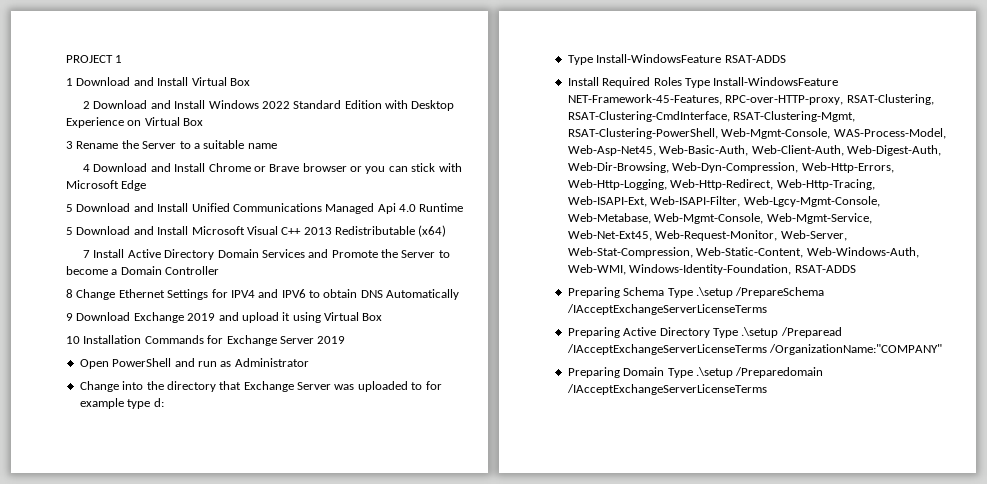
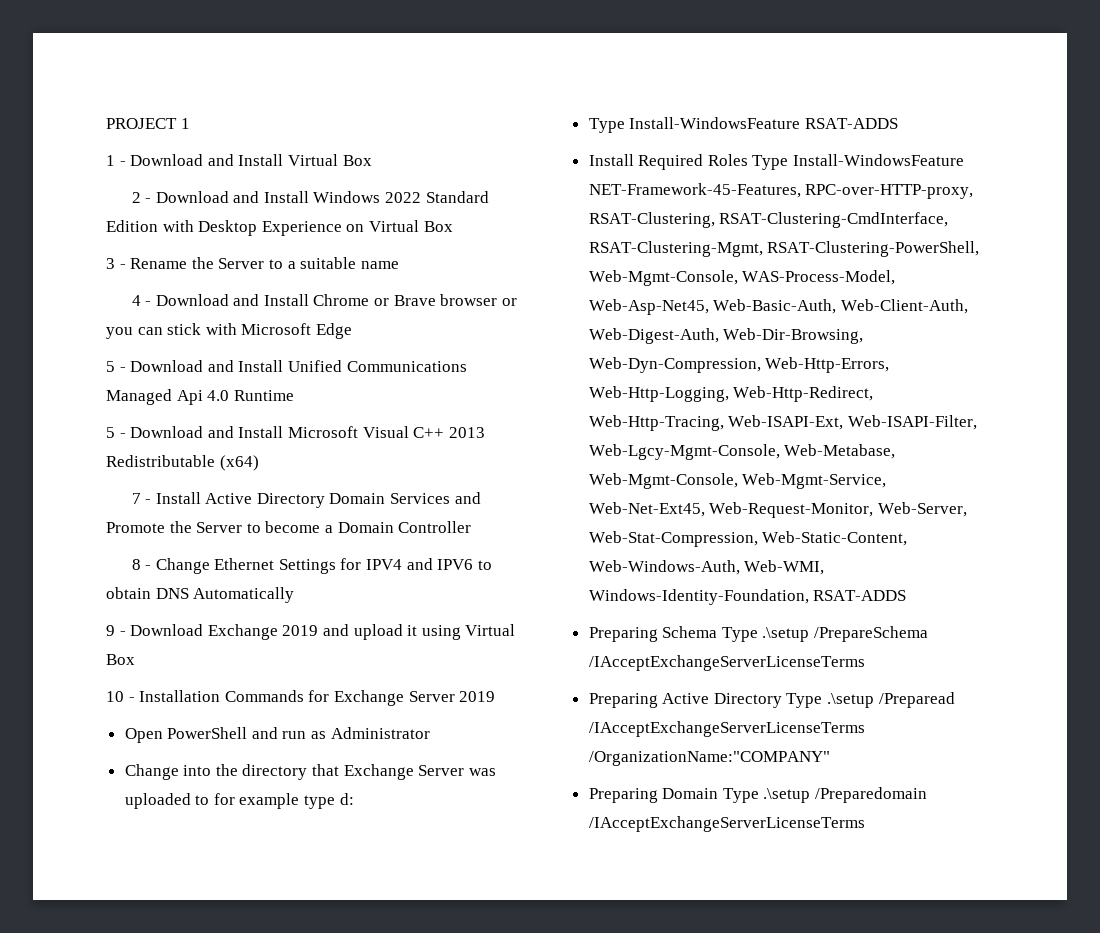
- 1 Download and Install Virtual Box
+ 1 - Download and Install Virtual Box
- 2 Download and Install Windows 2022 Standard Edition with Desktop Experience on Virtual Box
+ 2 - Download and Install Windows 2022 Standard Edition with Desktop Experience on Virtual Box
- 3 Rename the Server to a suitable name
+ 3 - Rename the Server to a suitable name
- 4 Download and Install Chrome or Brave browser or you can stick with Microsoft Edge
+ 4 - Download and Install Chrome or Brave browser or you can stick with Microsoft Edge
- 5 Download and Install Unified Communications Managed Api 4.0 Runtime
+ 5 - Download and Install Unified Communications Managed Api 4.0 Runtime
- 5 Download and Install Microsoft Visual C++ 2013 Redistributable (x64)
+ 5 - Download and Install Microsoft Visual C++ 2013 Redistributable (x64)
- 7 Install Active Directory Domain Services and Promote the Server to become a Domain Controller
+ 7 - Install Active Directory Domain Services and Promote the Server to become a Domain Controller
- 8 Change Ethernet Settings for IPV4 and IPV6 to obtain DNS Automatically
+ 8 - Change Ethernet Settings for IPV4 and IPV6 to obtain DNS Automatically
- 9 Download Exchange 2019 and upload it using Virtual Box
+ 9 - Download Exchange 2019 and upload it using Virtual Box
- 10 Installation Commands for Exchange Server 2019
+ 10 - Installation Commands for Exchange Server 2019

